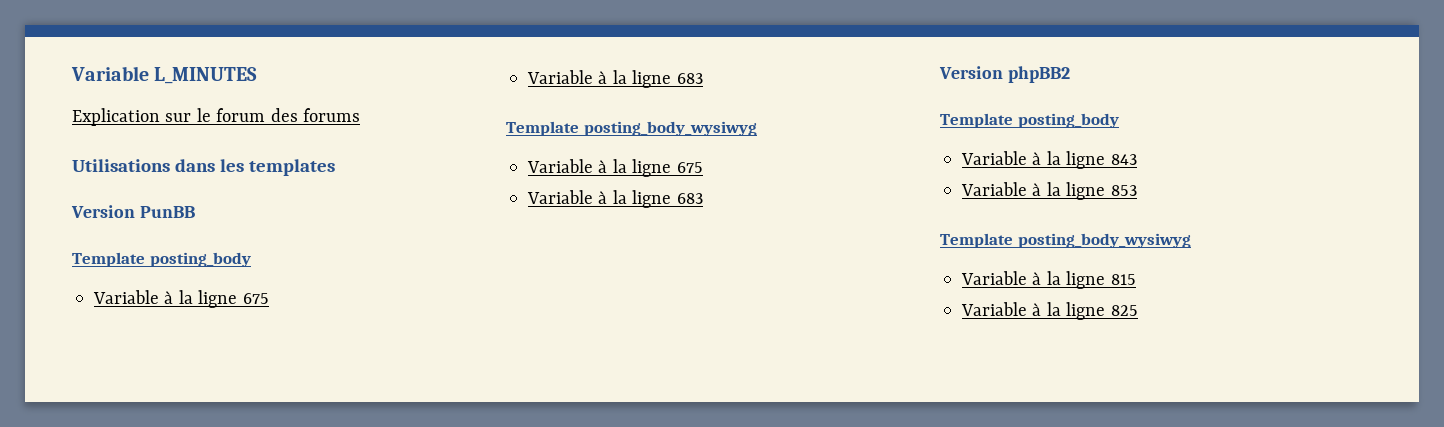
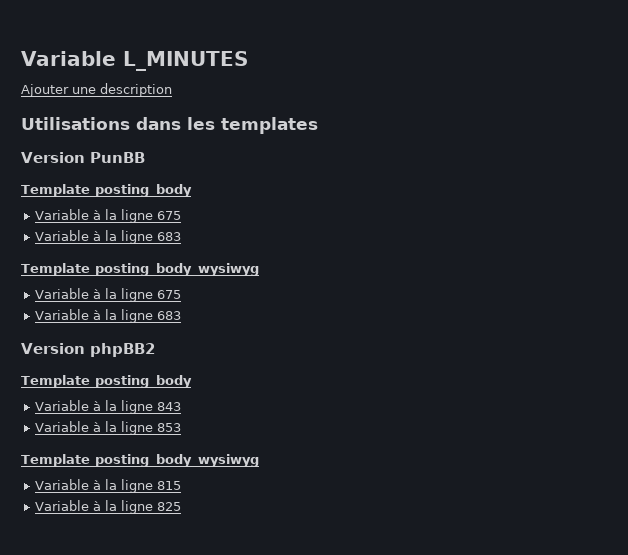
- Explication sur le forum des forums
+ Ajouter une description

